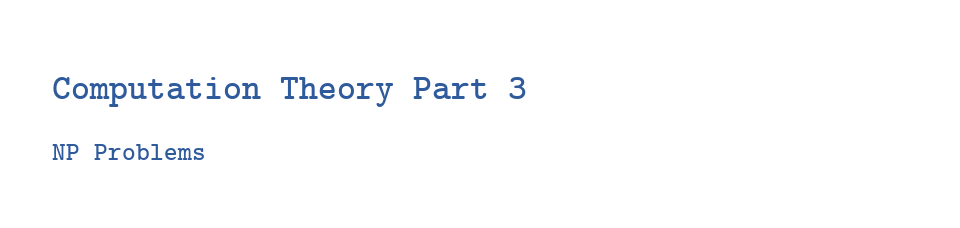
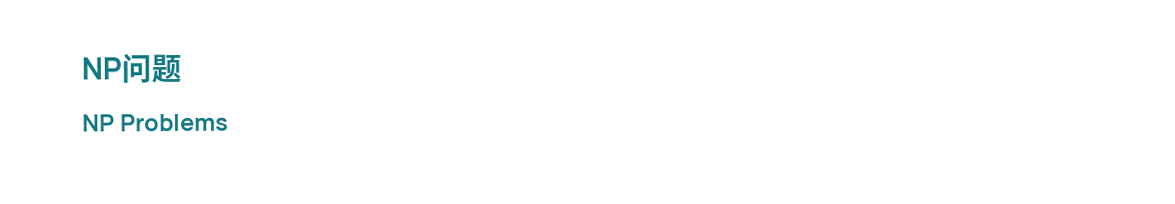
- Computation Theory Part 3
+ NP问题

